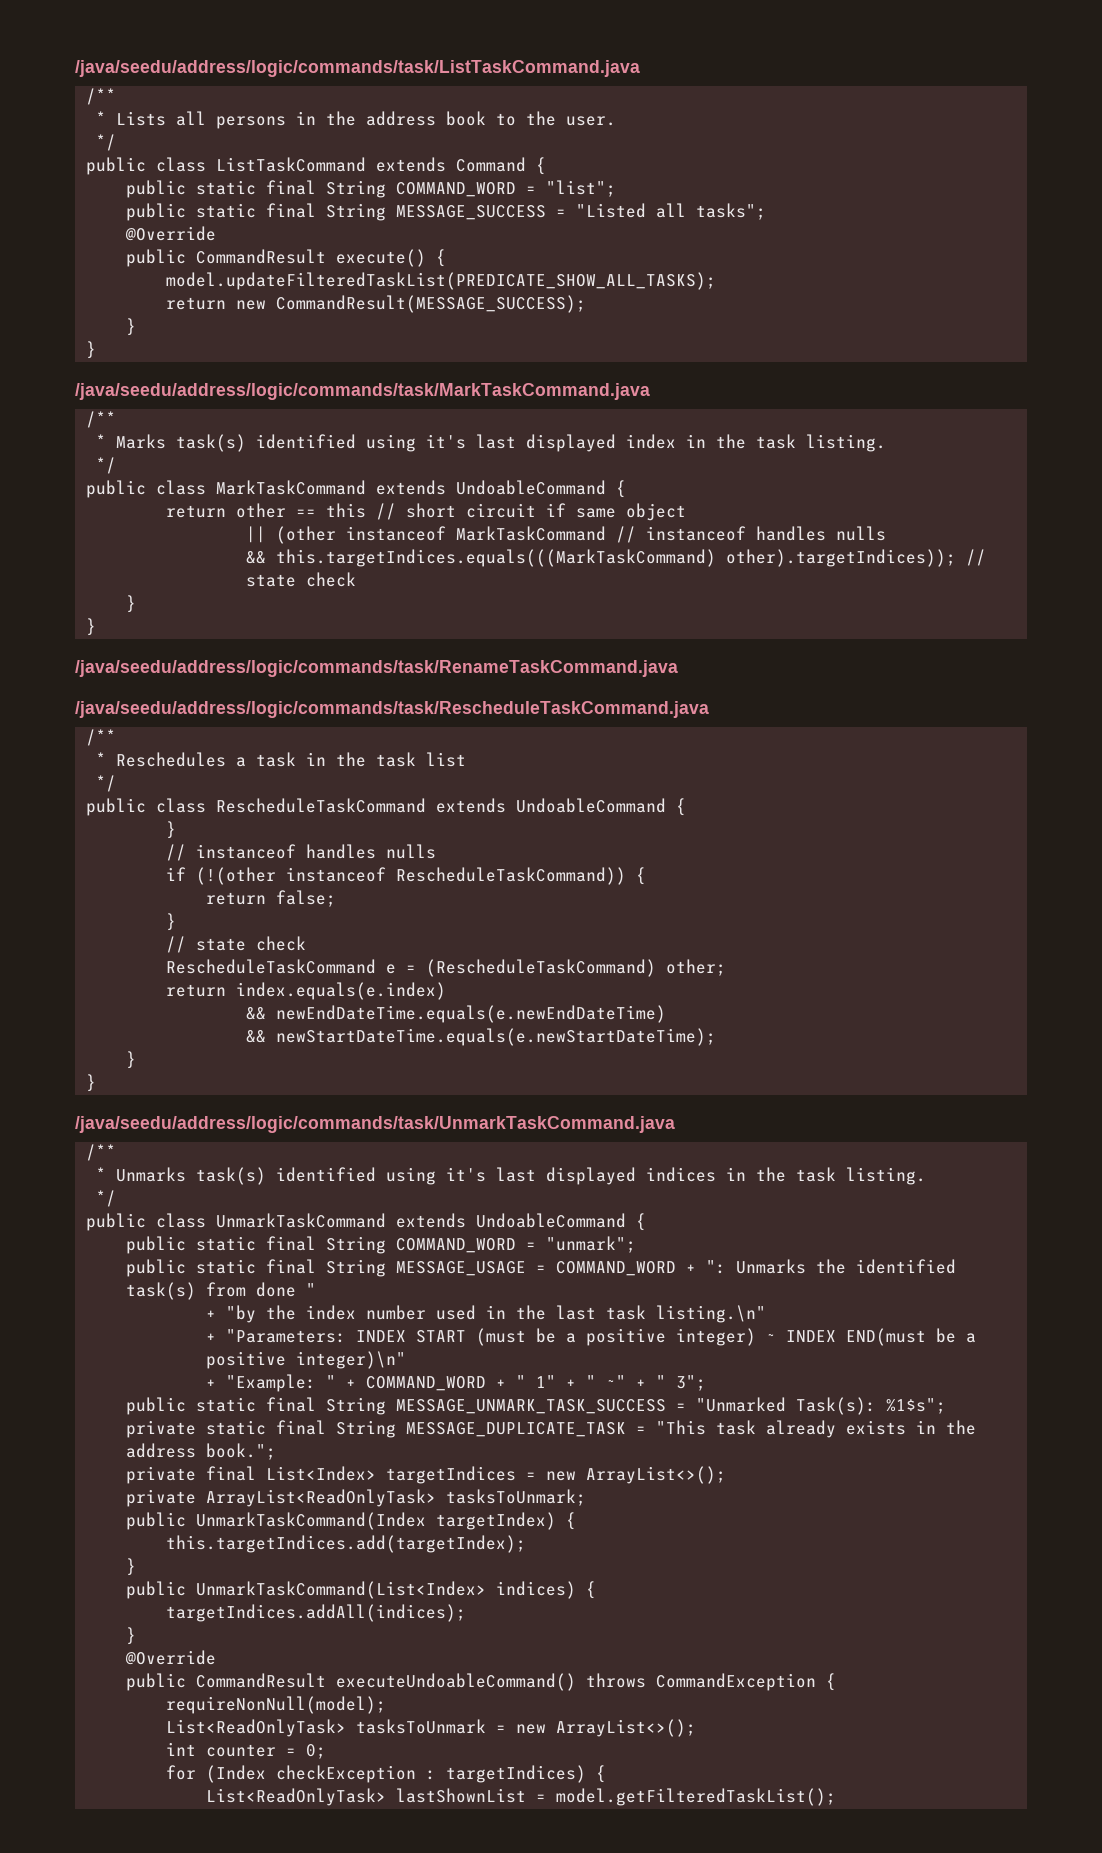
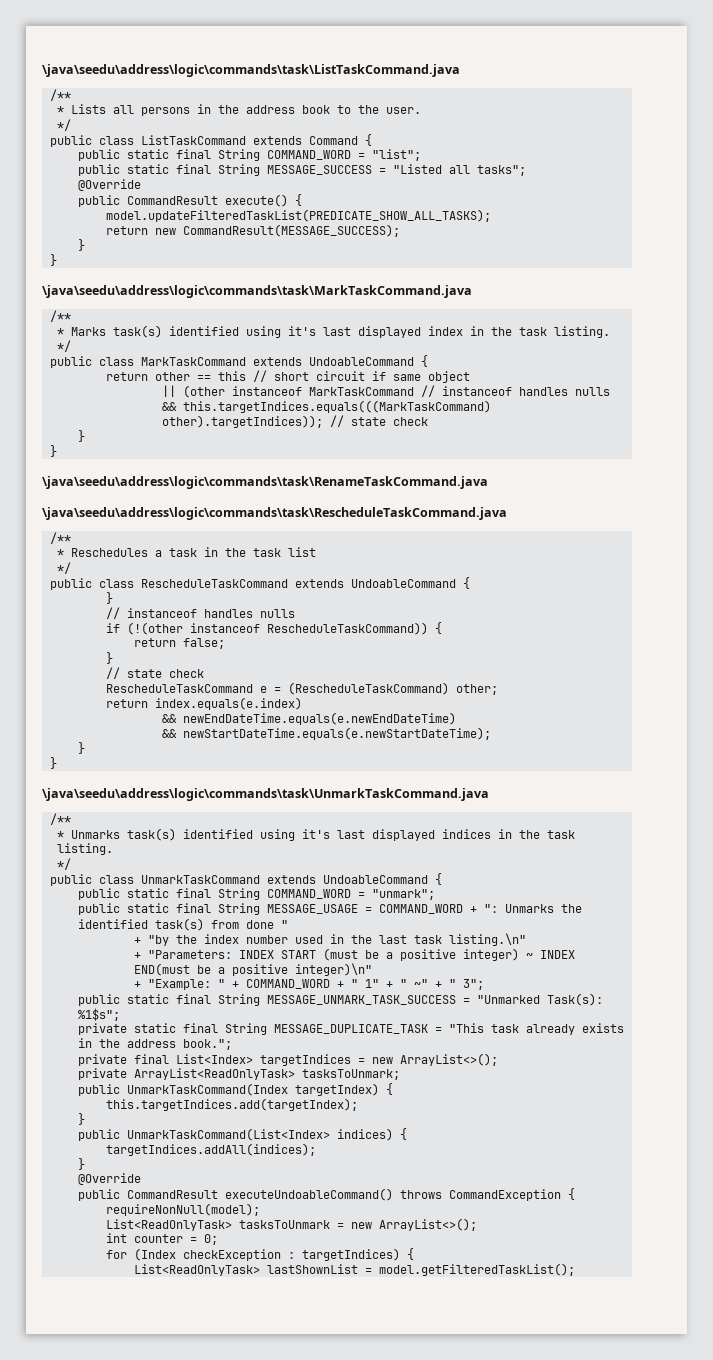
- /java/seedu/address/logic/commands/task/ListTaskCommand.java
+ \java\seedu\address\logic\commands\task\ListTaskCommand.java
- /java/seedu/address/logic/commands/task/MarkTaskCommand.java
+ \java\seedu\address\logic\commands\task\MarkTaskCommand.java
- /java/seedu/address/logic/commands/task/RenameTaskCommand.java
- /java/seedu/address/logic/commands/task/RescheduleTaskCommand.java
+ \java\seedu\address\logic\commands\task\RenameTaskCommand.java
+ \java\seedu\address\logic\commands\task\RescheduleTaskCommand.java
- /java/seedu/address/logic/commands/task/UnmarkTaskCommand.java
+ \java\seedu\address\logic\commands\task\UnmarkTaskCommand.java

